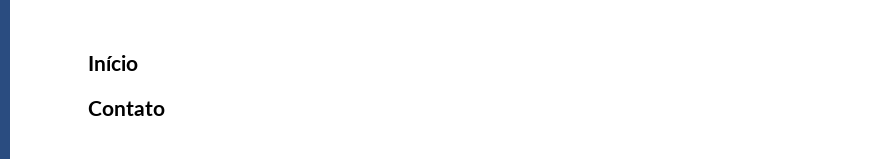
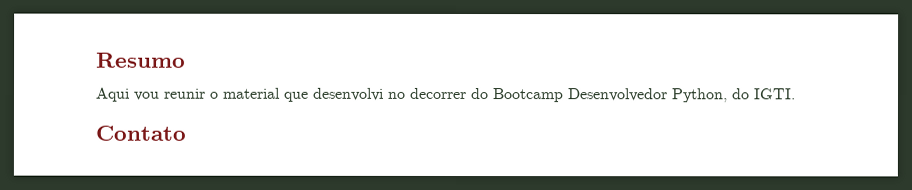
- Início
+ Resumo
+ Aqui vou reunir o material que desenvolvi no decorrer do Bootcamp Desenvolvedor Python, do IGTI.

